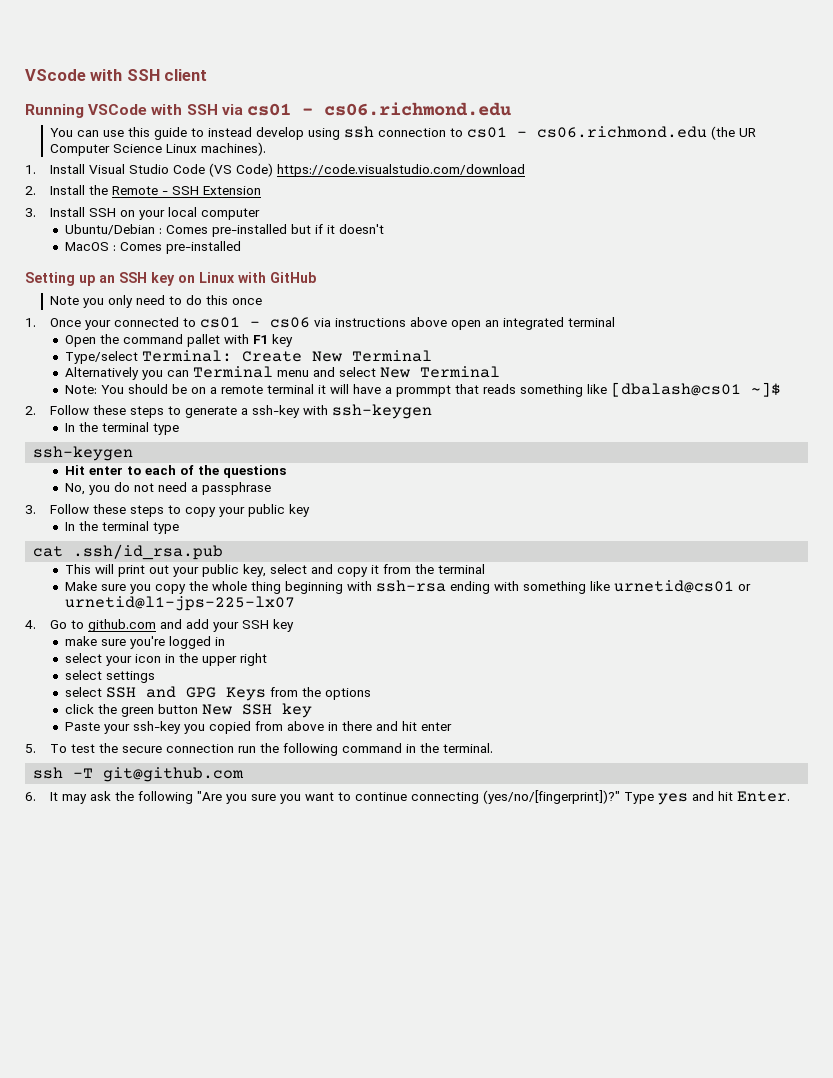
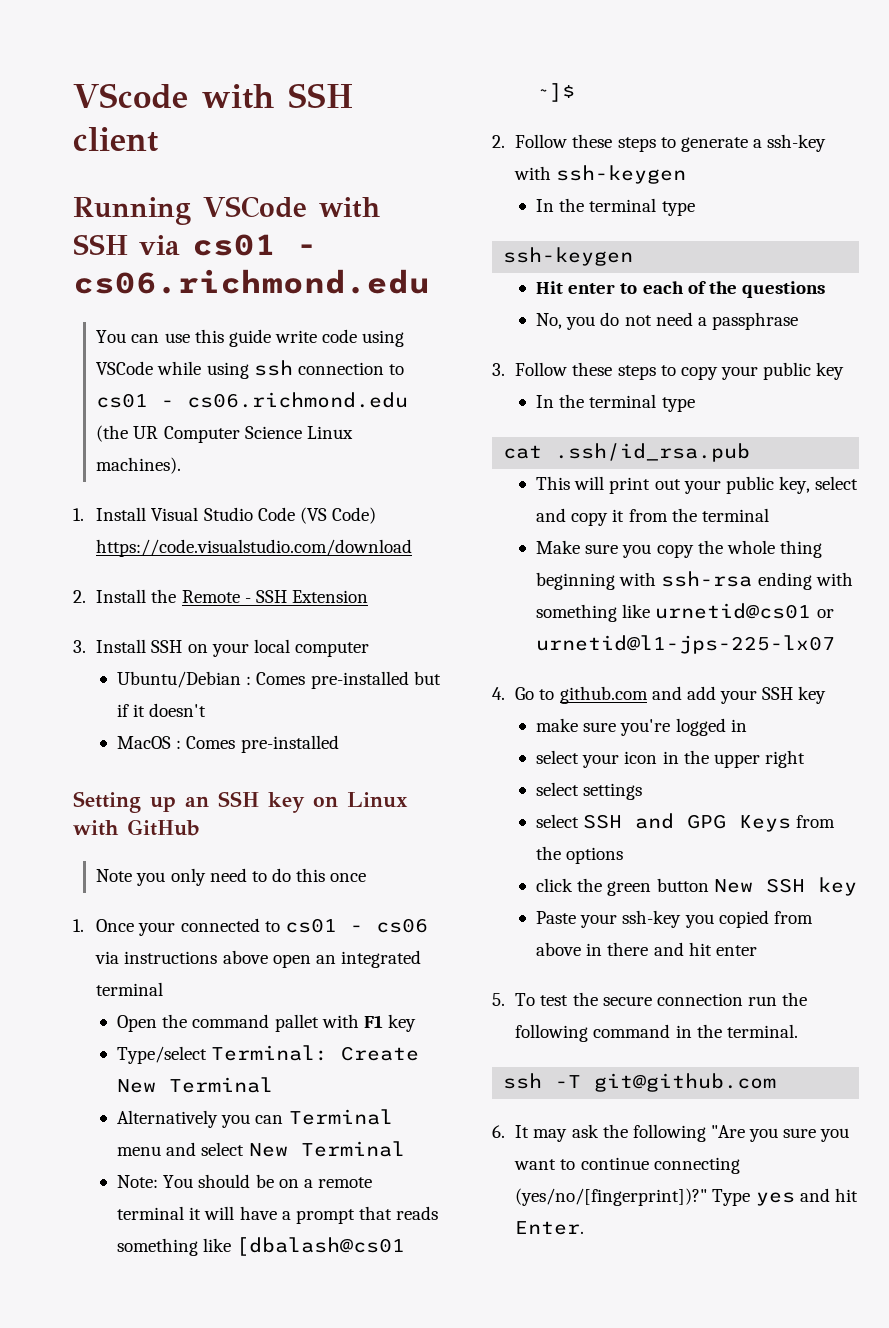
- You can use this guide to instead develop using ssh connection to cs01 - cs06.richmond.edu (the UR Computer Science Linux machines).
+ You can use this guide write code using VSCode while using ssh connection to cs01 - cs06.richmond.edu (the UR Computer Science Linux machines).
- Note: You should be on a remote terminal it will have a prommpt that reads something like [dbalash@cs01 ~]$
+ Note: You should be on a remote terminal it will have a prompt that reads something like [dbalash@cs01 ~]$

